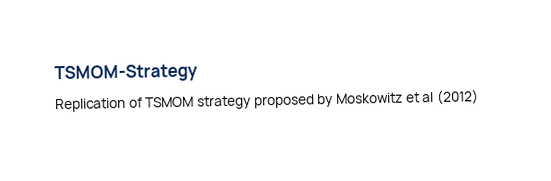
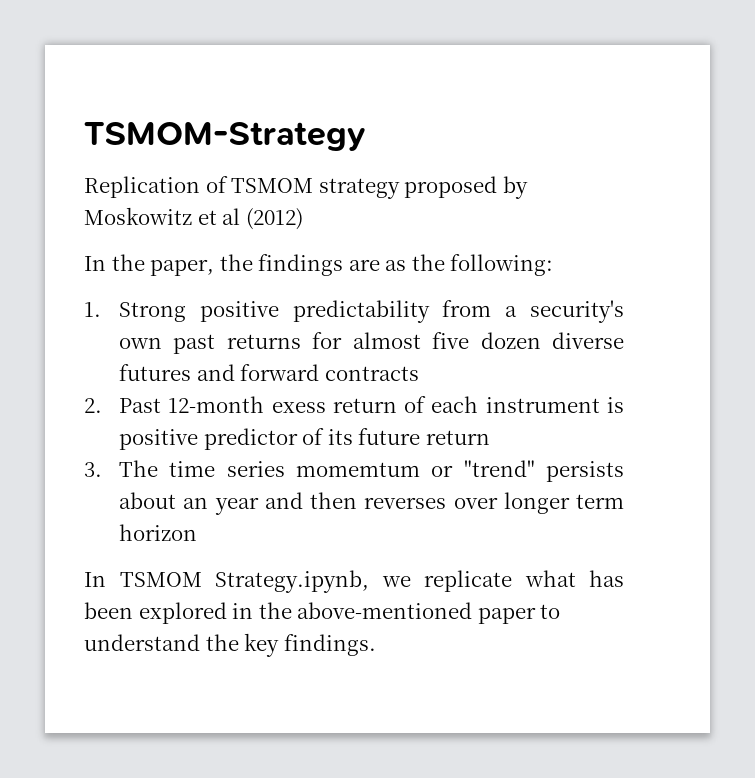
+ In the paper, the findings are as the following:
+ 1. Strong positive predictability from a security's own past returns for almost five dozen diverse futures and forward contracts
+ 2. Past 12-month exess return of each instrument is positive predictor of its future return
+ 3. The time series momemtum or "trend" persists about an year and then reverses over longer term horizon
+ In TSMOM Strategy.ipynb, we replicate what has been explored in the above-mentioned paper to understand the key findings.

